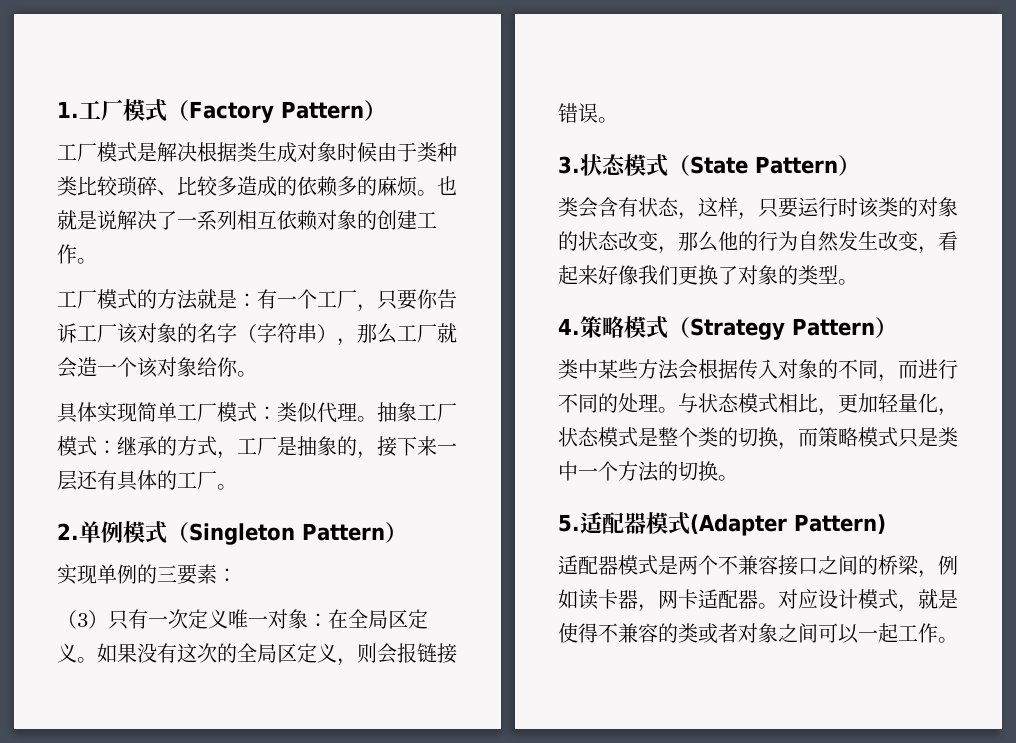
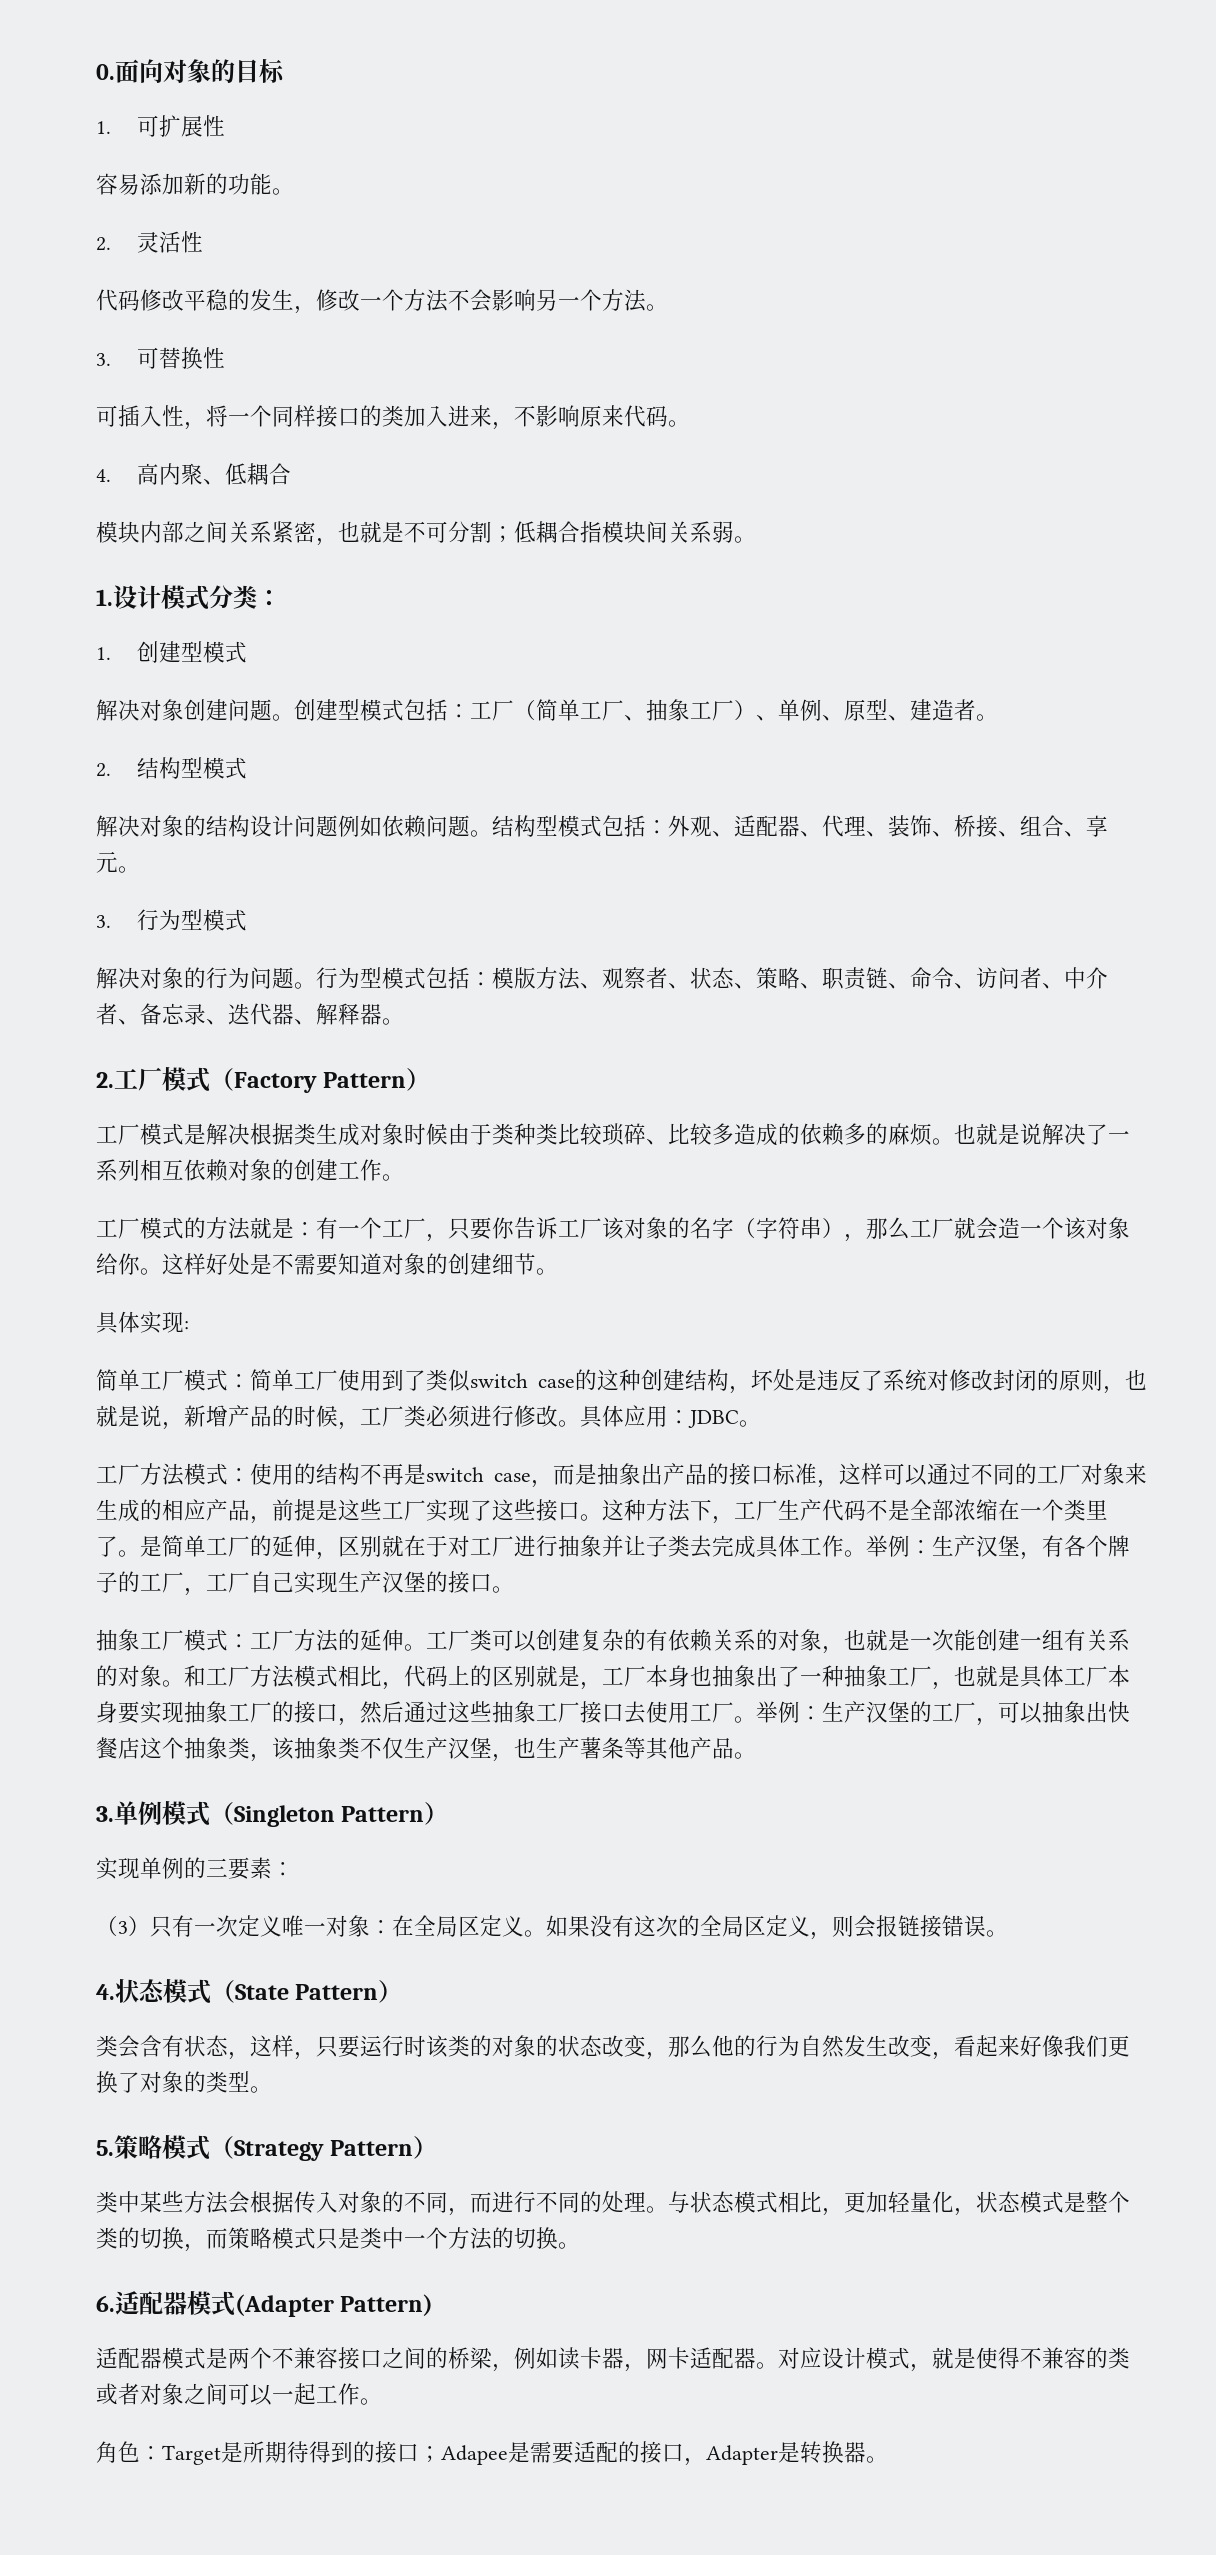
- 1.工厂模式（Factory Pattern）
+ 0.面向对象的目标
+ 1.可扩展性
+ 容易添加新的功能。
+ 2.灵活性
+ 代码修改平稳的发生，修改一个方法不会影响另一个方法。
+ 3.可替换性
+ 可插入性，将一个同样接口的类加入进来，不影响原来代码。
+ 4.高内聚、低耦合
+ 模块内部之间关系紧密，也就是不可分割；低耦合指模块间关系弱。
+ 1.设计模式分类：
+ 1.创建型模式
+ 解决对象创建问题。创建型模式包括：工厂（简单工厂、抽象工厂）、单例、原型、建造者。
+ 2.结构型模式
+ 解决对象的结构设计问题例如依赖问题。结构型模式包括：外观、适配器、代理、装饰、桥接、组合、享元。
+ 3.行为型模式
+ 解决对象的行为问题。行为型模式包括：模版方法、观察者、状态、策略、职责链、命令、访问者、中介者、备忘录、迭代器、解释器。
+ 2.工厂模式（Factory Pattern）
+ 这样好处是不需要知道对象的创建细节。
- 具体实现简单工厂模式：类似代理。抽象工厂模式：继承的方式，工厂是抽象的，接下来一层还有具体的工厂。
- 2.单例模式（Singleton Pattern）
+ 具体实现:
+ 简单工厂模式：简单工厂使用到了类似switch case的这种创建结构，坏处是违反了系统对修改封闭的原则，也就是说，新增产品的时候，工厂类必须进行修改。具体应用：JDBC。
+ 工厂方法模式：使用的结构不再是switch case，而是抽象出产品的接口标准，这样可以通过不同的工厂对象来生成的相应产品，前提是这些工厂实现了这些接口。这种方法下，工厂生产代码不是全部浓缩在一个类里了。是简单工厂的延伸，区别就在于对工厂进行抽象并让子类去完成具体工作。举例：生产汉堡，有各个牌子的工厂，工厂自己实现生产汉堡的接口。
+ 抽象工厂模式：工厂方法的延伸。工厂类可以创建复杂的有依赖关系的对象，也就是一次能创建一组有关系的对象。和工厂方法模式相比，代码上的区别就是，工厂本身也抽象出了一种抽象工厂，也就是具体工厂本身要实现抽象工厂的接口，然后通过这些抽象工厂接口去使用工厂。举例：生产汉堡的工厂，可以抽象出快餐店这个抽象类，该抽象类不仅生产汉堡，也生产薯条等其他产品。
+ 3.单例模式（Singleton Pattern）
- 3.状态模式（State Pattern）
+ 4.状态模式（State Pattern）
- 4.策略模式（Strategy Pattern）
+ 5.策略模式（Strategy Pattern）
- 5.适配器模式(Adapter Pattern)
+ 6.适配器模式(Adapter Pattern)
+ 角色：Target是所期待得到的接口；Adapee是需要适配的接口，Adapter是转换器。

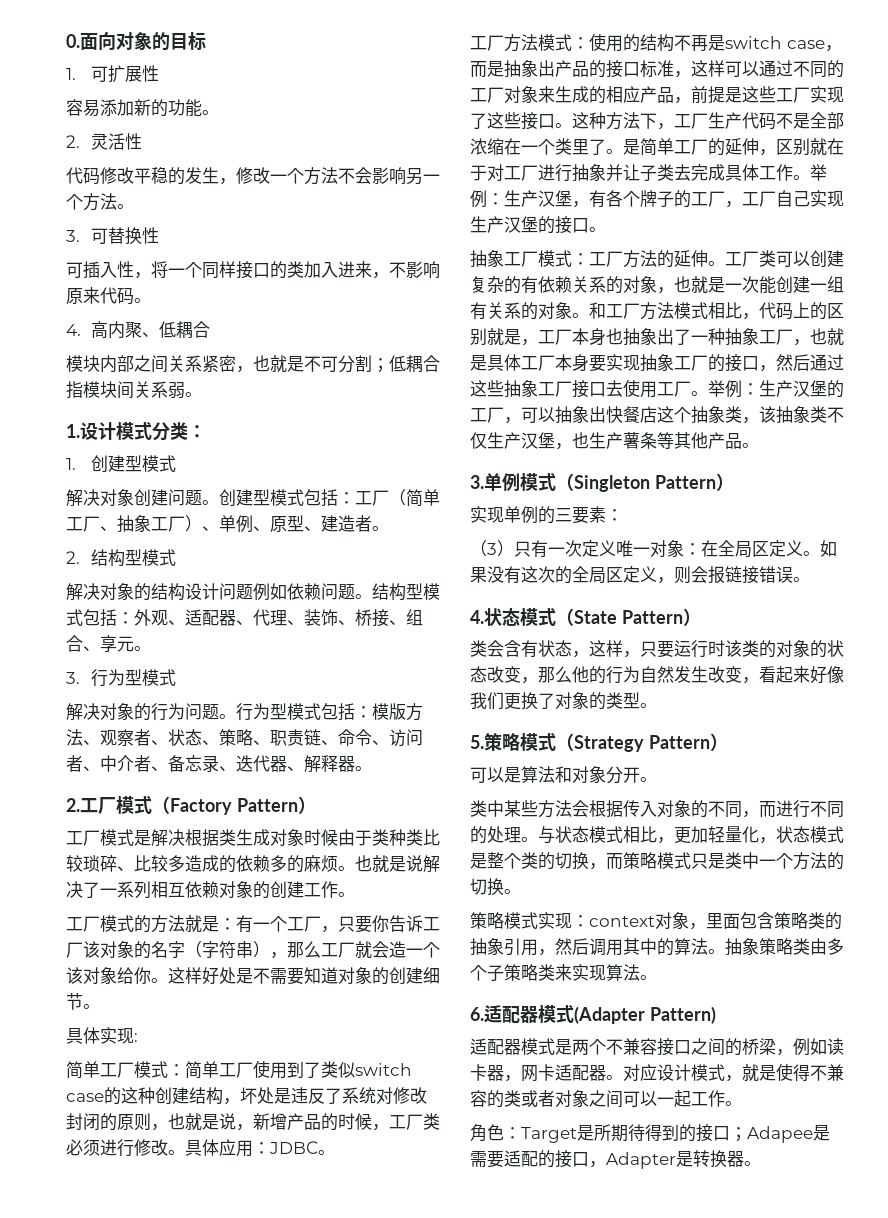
+ 可以是算法和对象分开。
+ 策略模式实现：context对象，里面包含策略类的抽象引用，然后调用其中的算法。抽象策略类由多个子策略类来实现算法。

